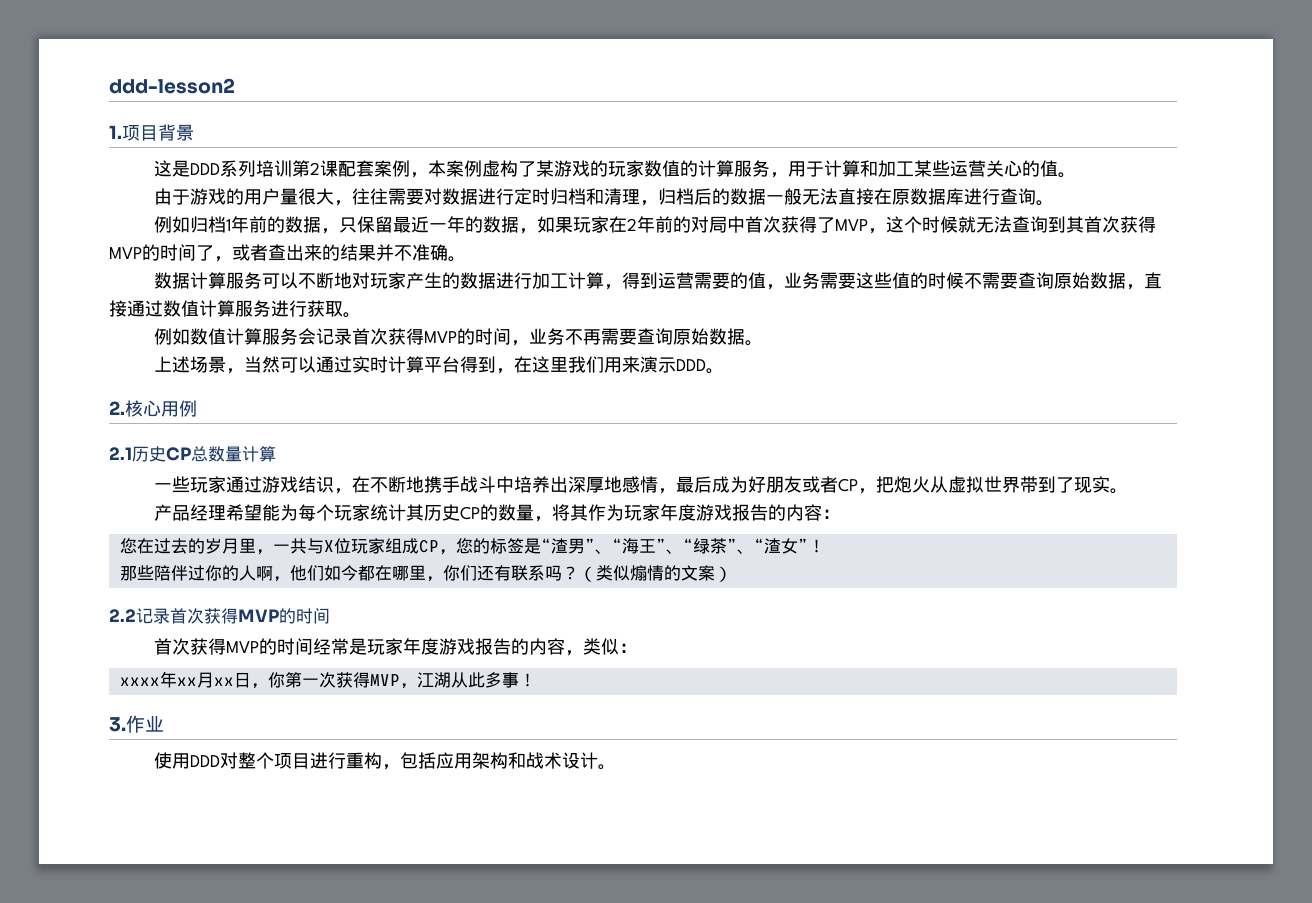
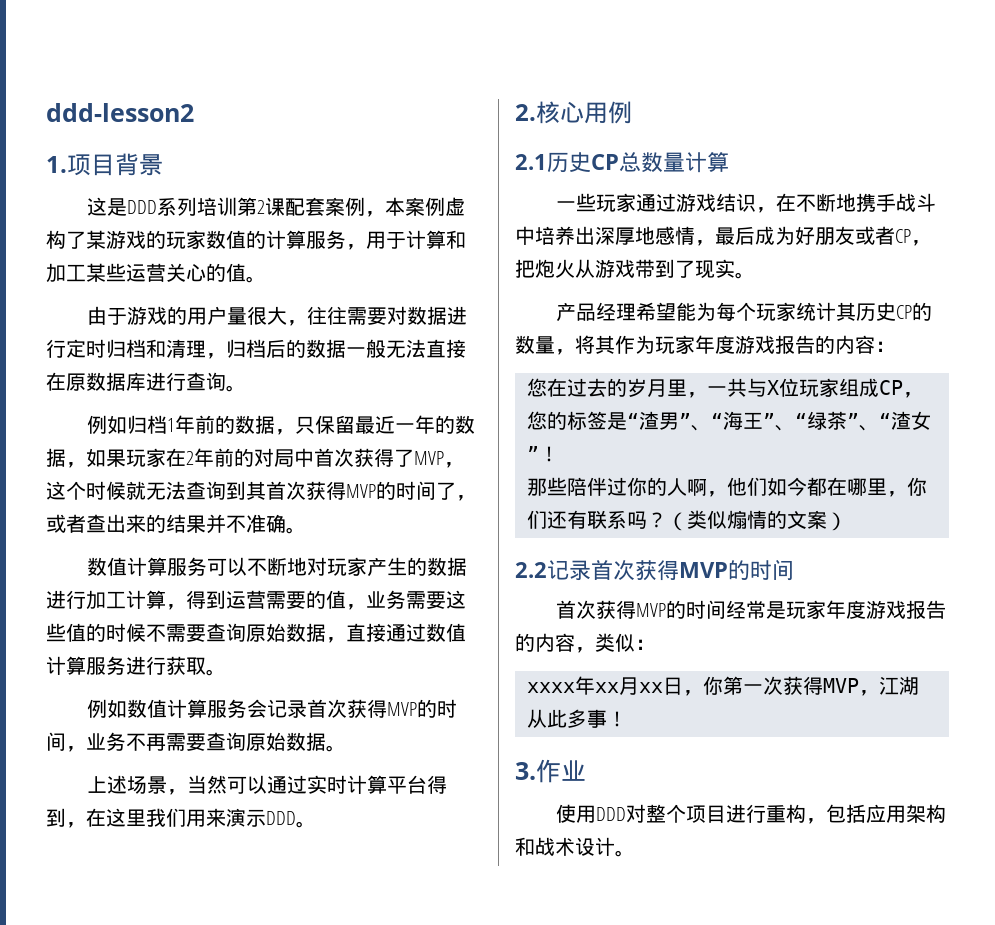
- 数据计算服务可以不断地对玩家产生的数据进行加工计算，得到运营需要的值，业务需要这些值的时候不需要查询原始数据，直接通过数值计算服务进行获取。
+ 数值计算服务可以不断地对玩家产生的数据进行加工计算，得到运营需要的值，业务需要这些值的时候不需要查询原始数据，直接通过数值计算服务进行获取。
- 一些玩家通过游戏结识，在不断地携手战斗中培养出深厚地感情，最后成为好朋友或者CP，把炮火从虚拟世界带到了现实。
+ 一些玩家通过游戏结识，在不断地携手战斗中培养出深厚地感情，最后成为好朋友或者CP，把炮火从游戏带到了现实。

